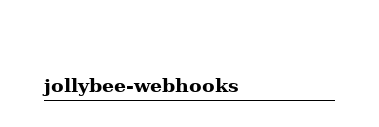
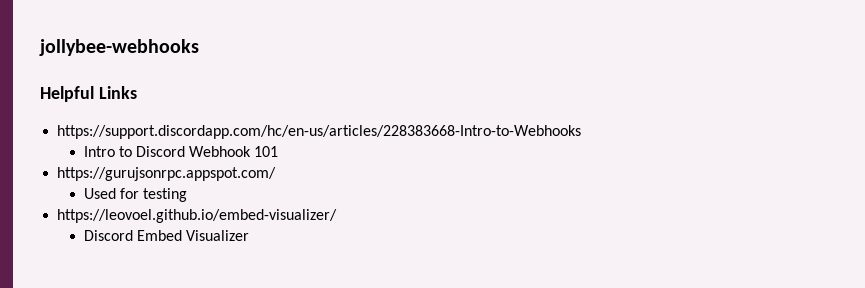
+ Helpful Links
+ https://support.discordapp.com/hc/en-us/articles/228383668-Intro-to-Webhooks
+ Intro to Discord Webhook 101
+ https://gurujsonrpc.appspot.com/
+ Used for testing
+ https://leovoel.github.io/embed-visualizer/
+ Discord Embed Visualizer

